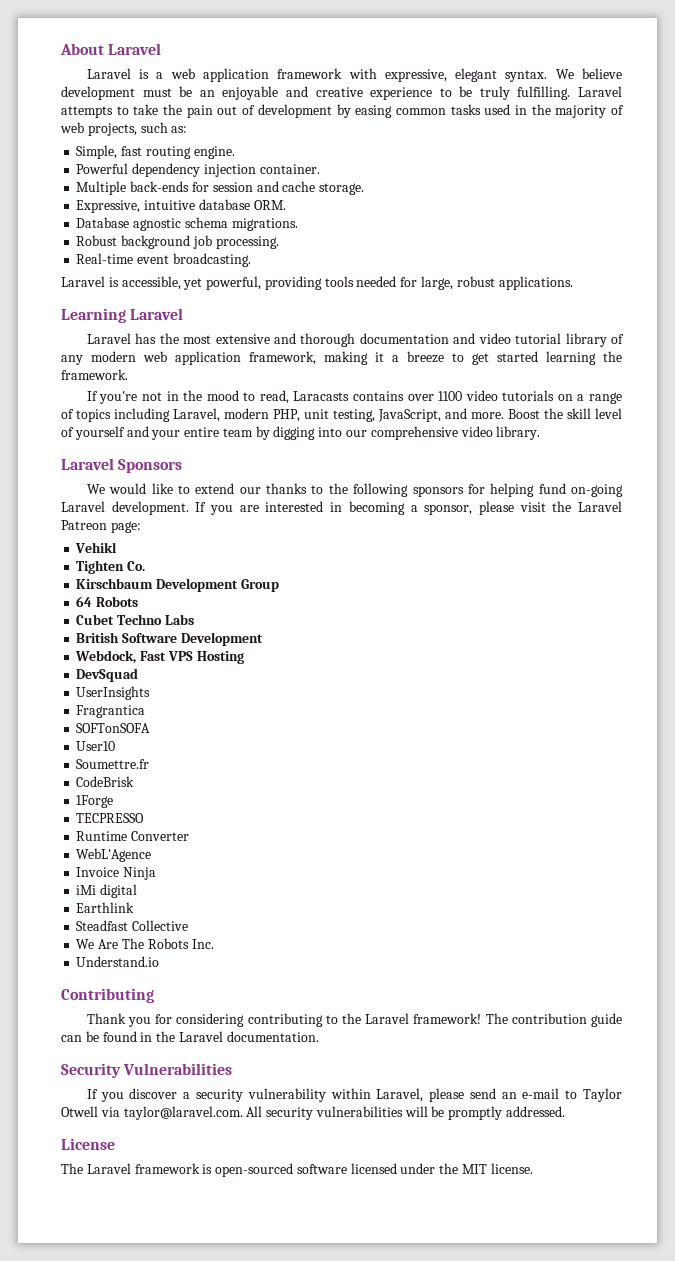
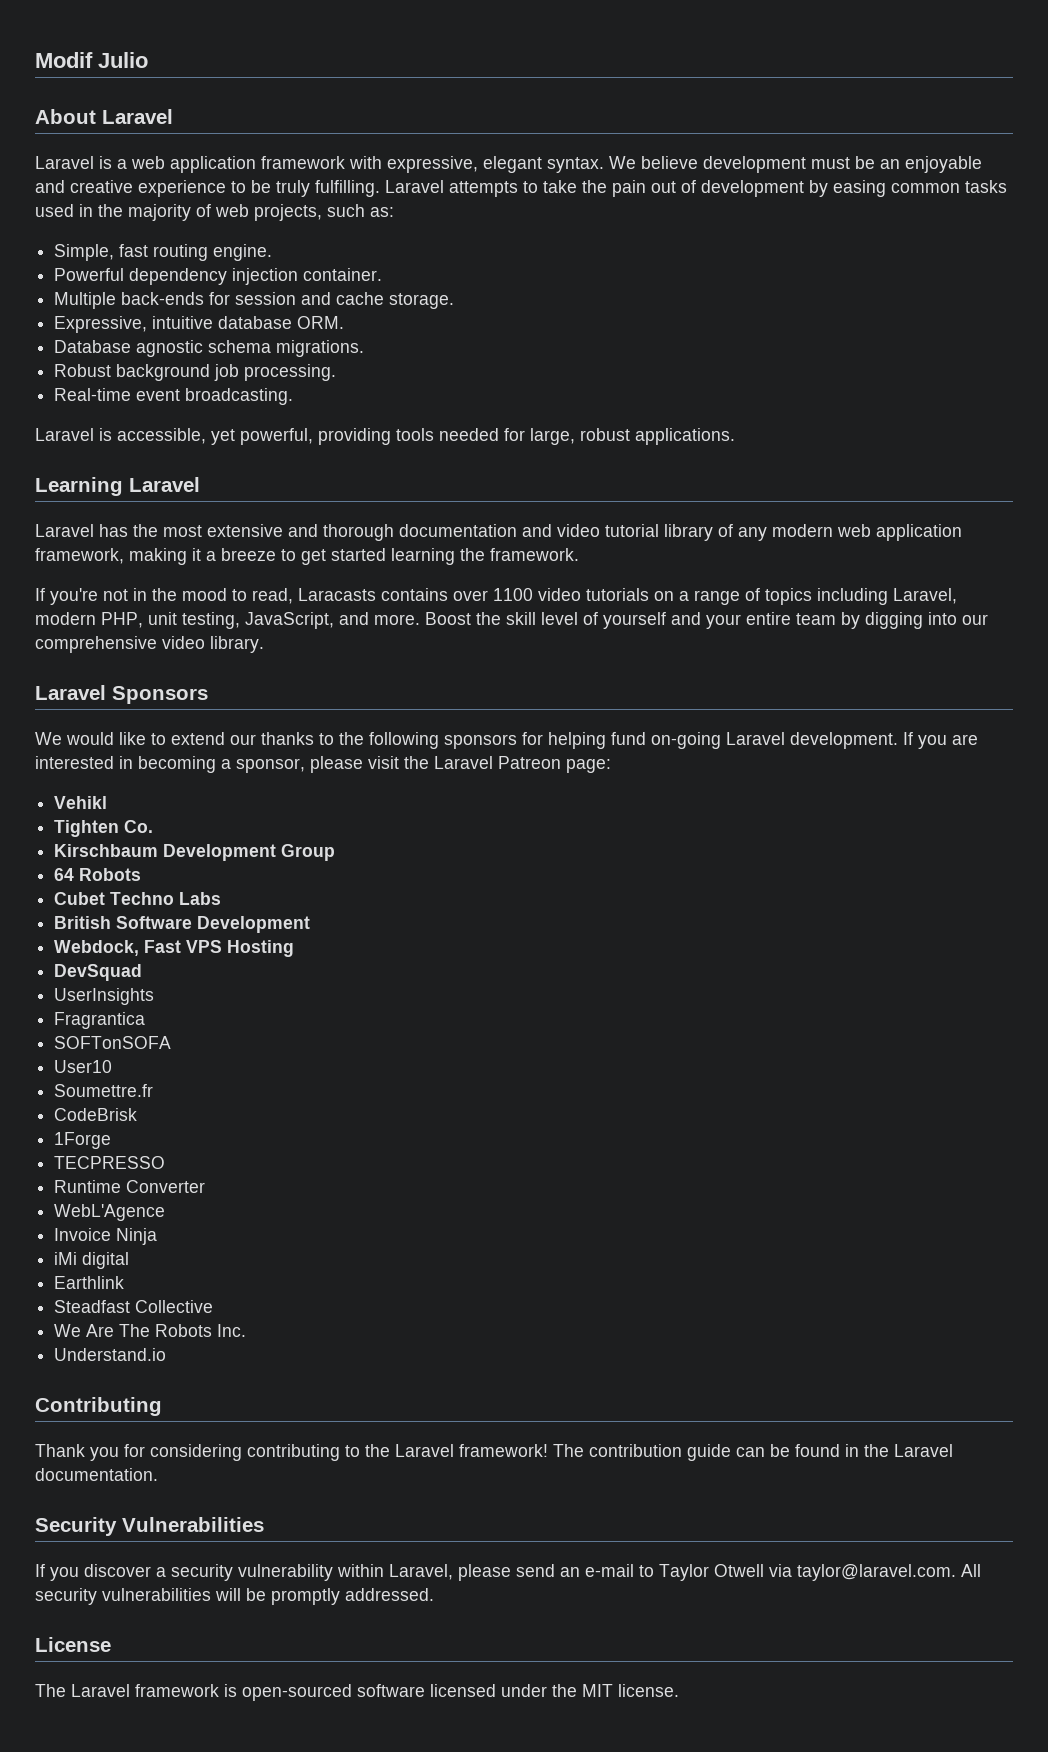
+ Modif Julio

